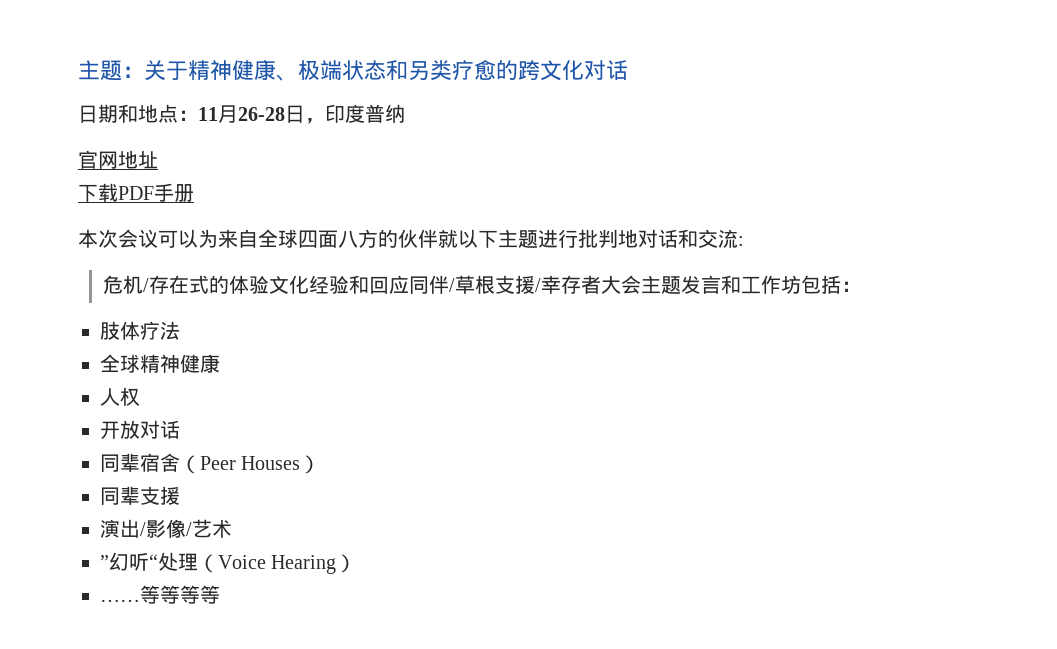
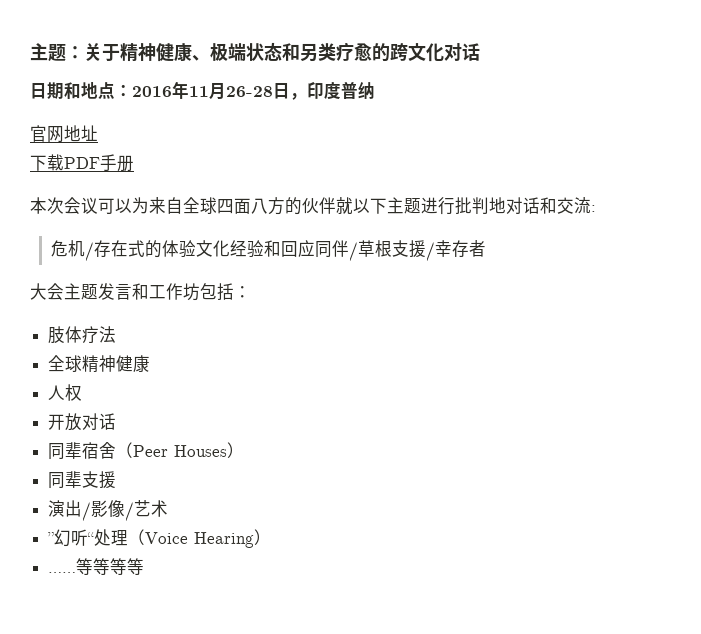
- 日期和地点：11月26-28日，印度普纳
+ 日期和地点：2016年11月26-28日，印度普纳
- 危机/存在式的体验文化经验和回应同伴/草根支援/幸存者大会主题发言和工作坊包括：
+ 危机/存在式的体验文化经验和回应同伴/草根支援/幸存者
+ 大会主题发言和工作坊包括：

